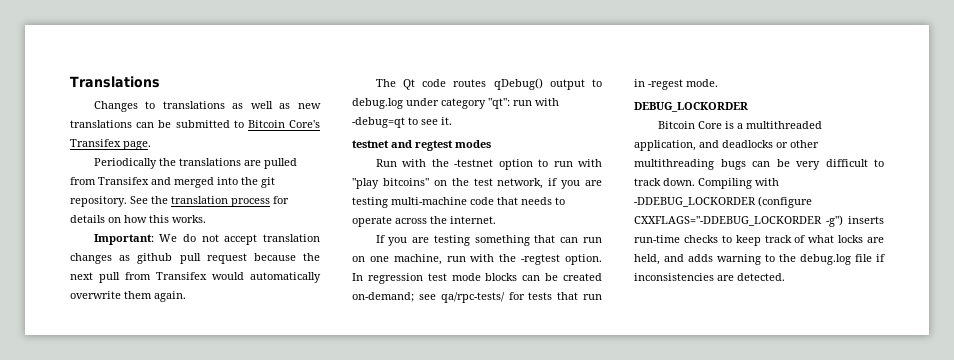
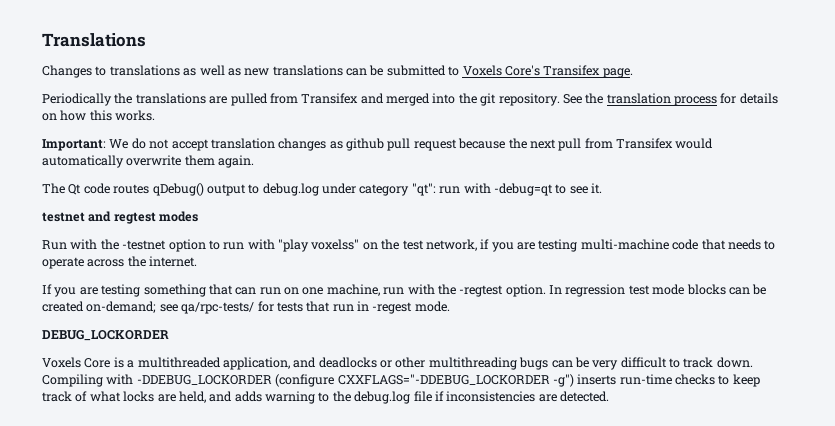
- Changes to translations as well as new translations can be submitted to Bitcoin Core's Transifex page.
+ Changes to translations as well as new translations can be submitted to Voxels Core's Transifex page.
- Run with the -testnet option to run with "play bitcoins" on the test network, if you are testing multi-machine code that needs to operate across the internet.
+ Run with the -testnet option to run with "play voxelss" on the test network, if you are testing multi-machine code that needs to operate across the internet.
- Bitcoin Core is a multithreaded application, and deadlocks or other multithreading bugs can be very difficult to track down.
+ Voxels Core is a multithreaded application, and deadlocks or other multithreading bugs can be very difficult to track down.

